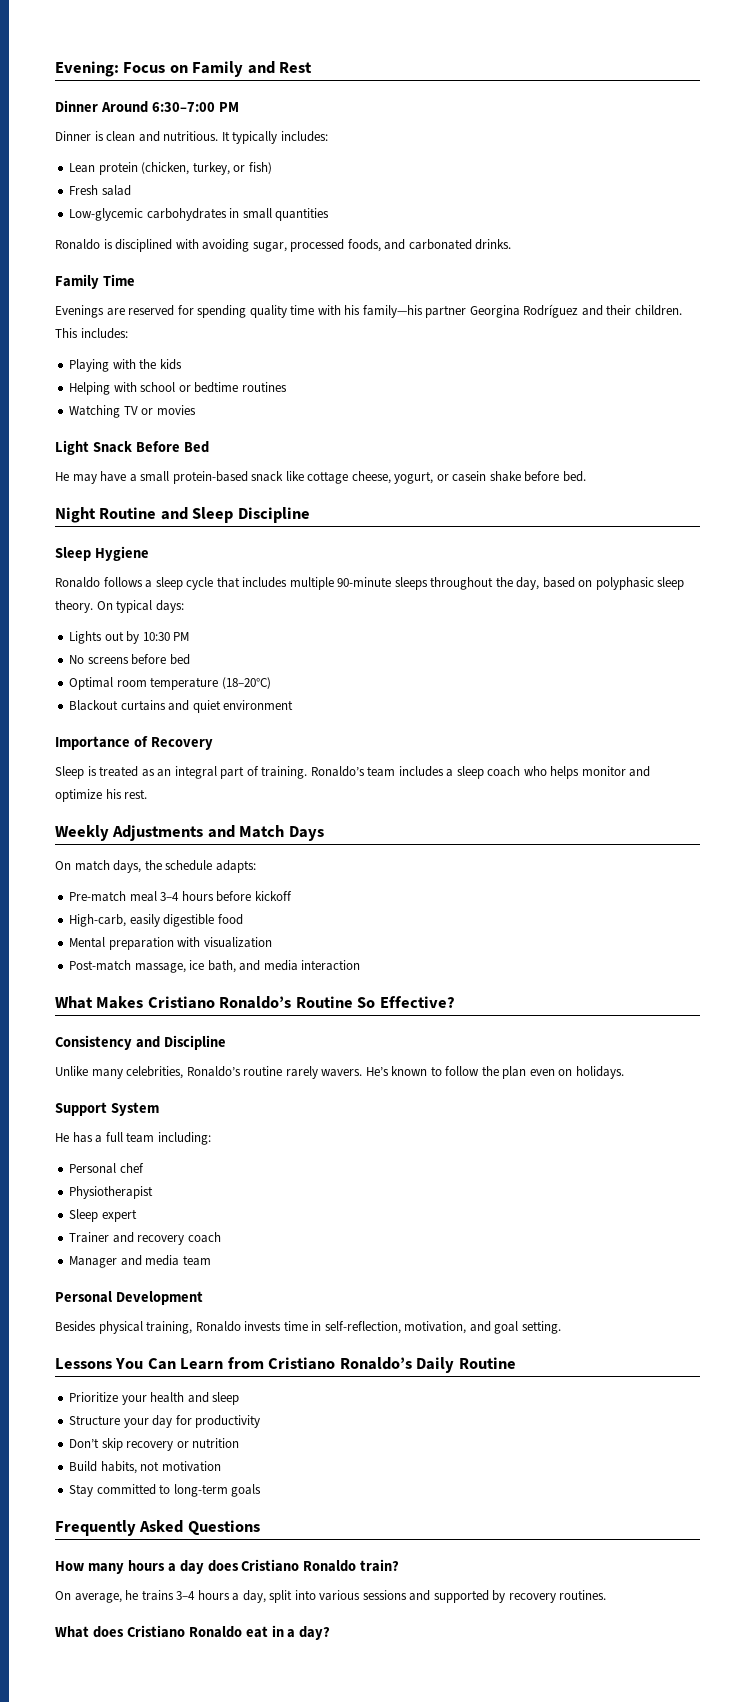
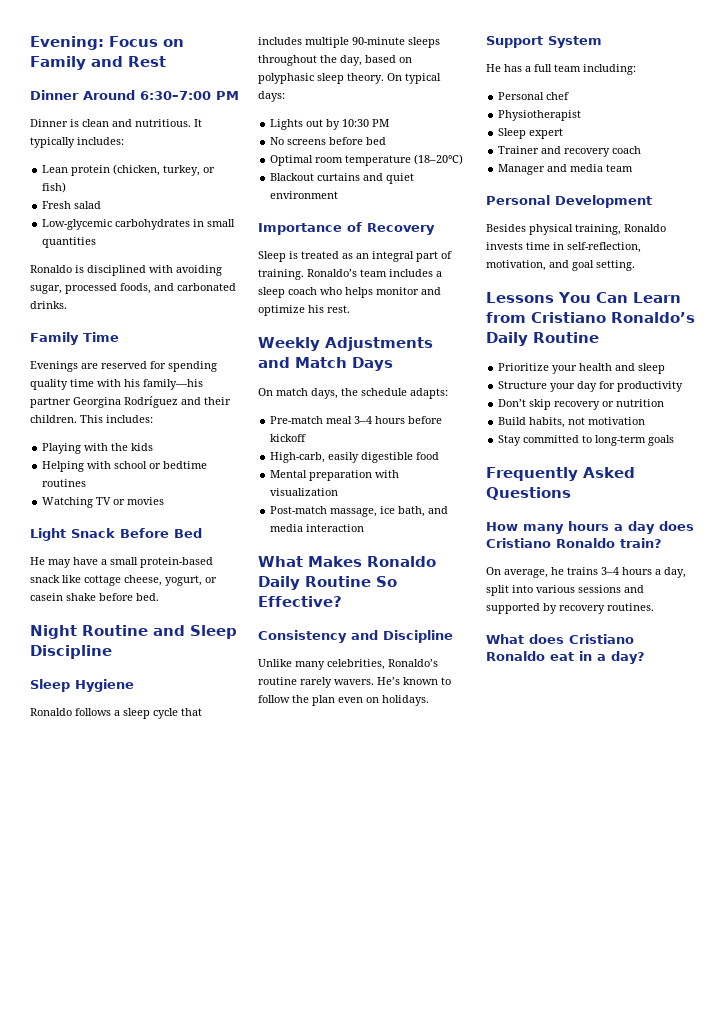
- What Makes Cristiano Ronaldo’s Routine So Effective?
+ What Makes Ronaldo Daily Routine So Effective?

